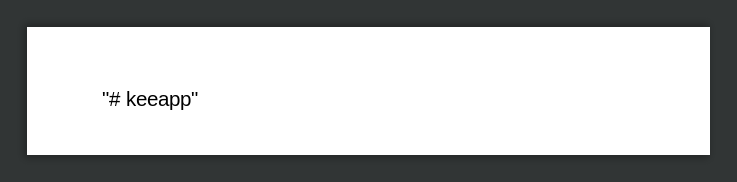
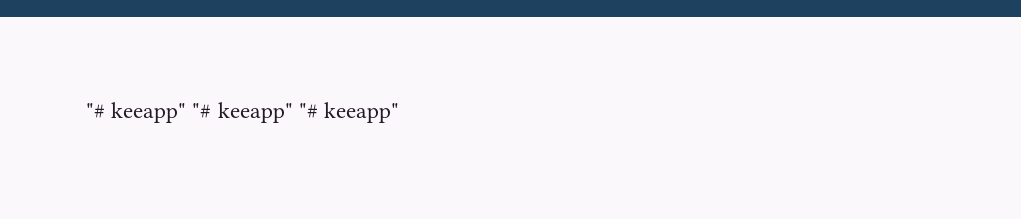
- "# keeapp"
+ "# keeapp" "# keeapp" "# keeapp"

